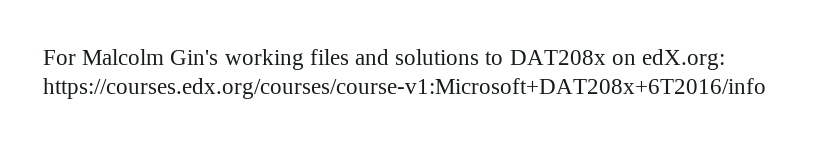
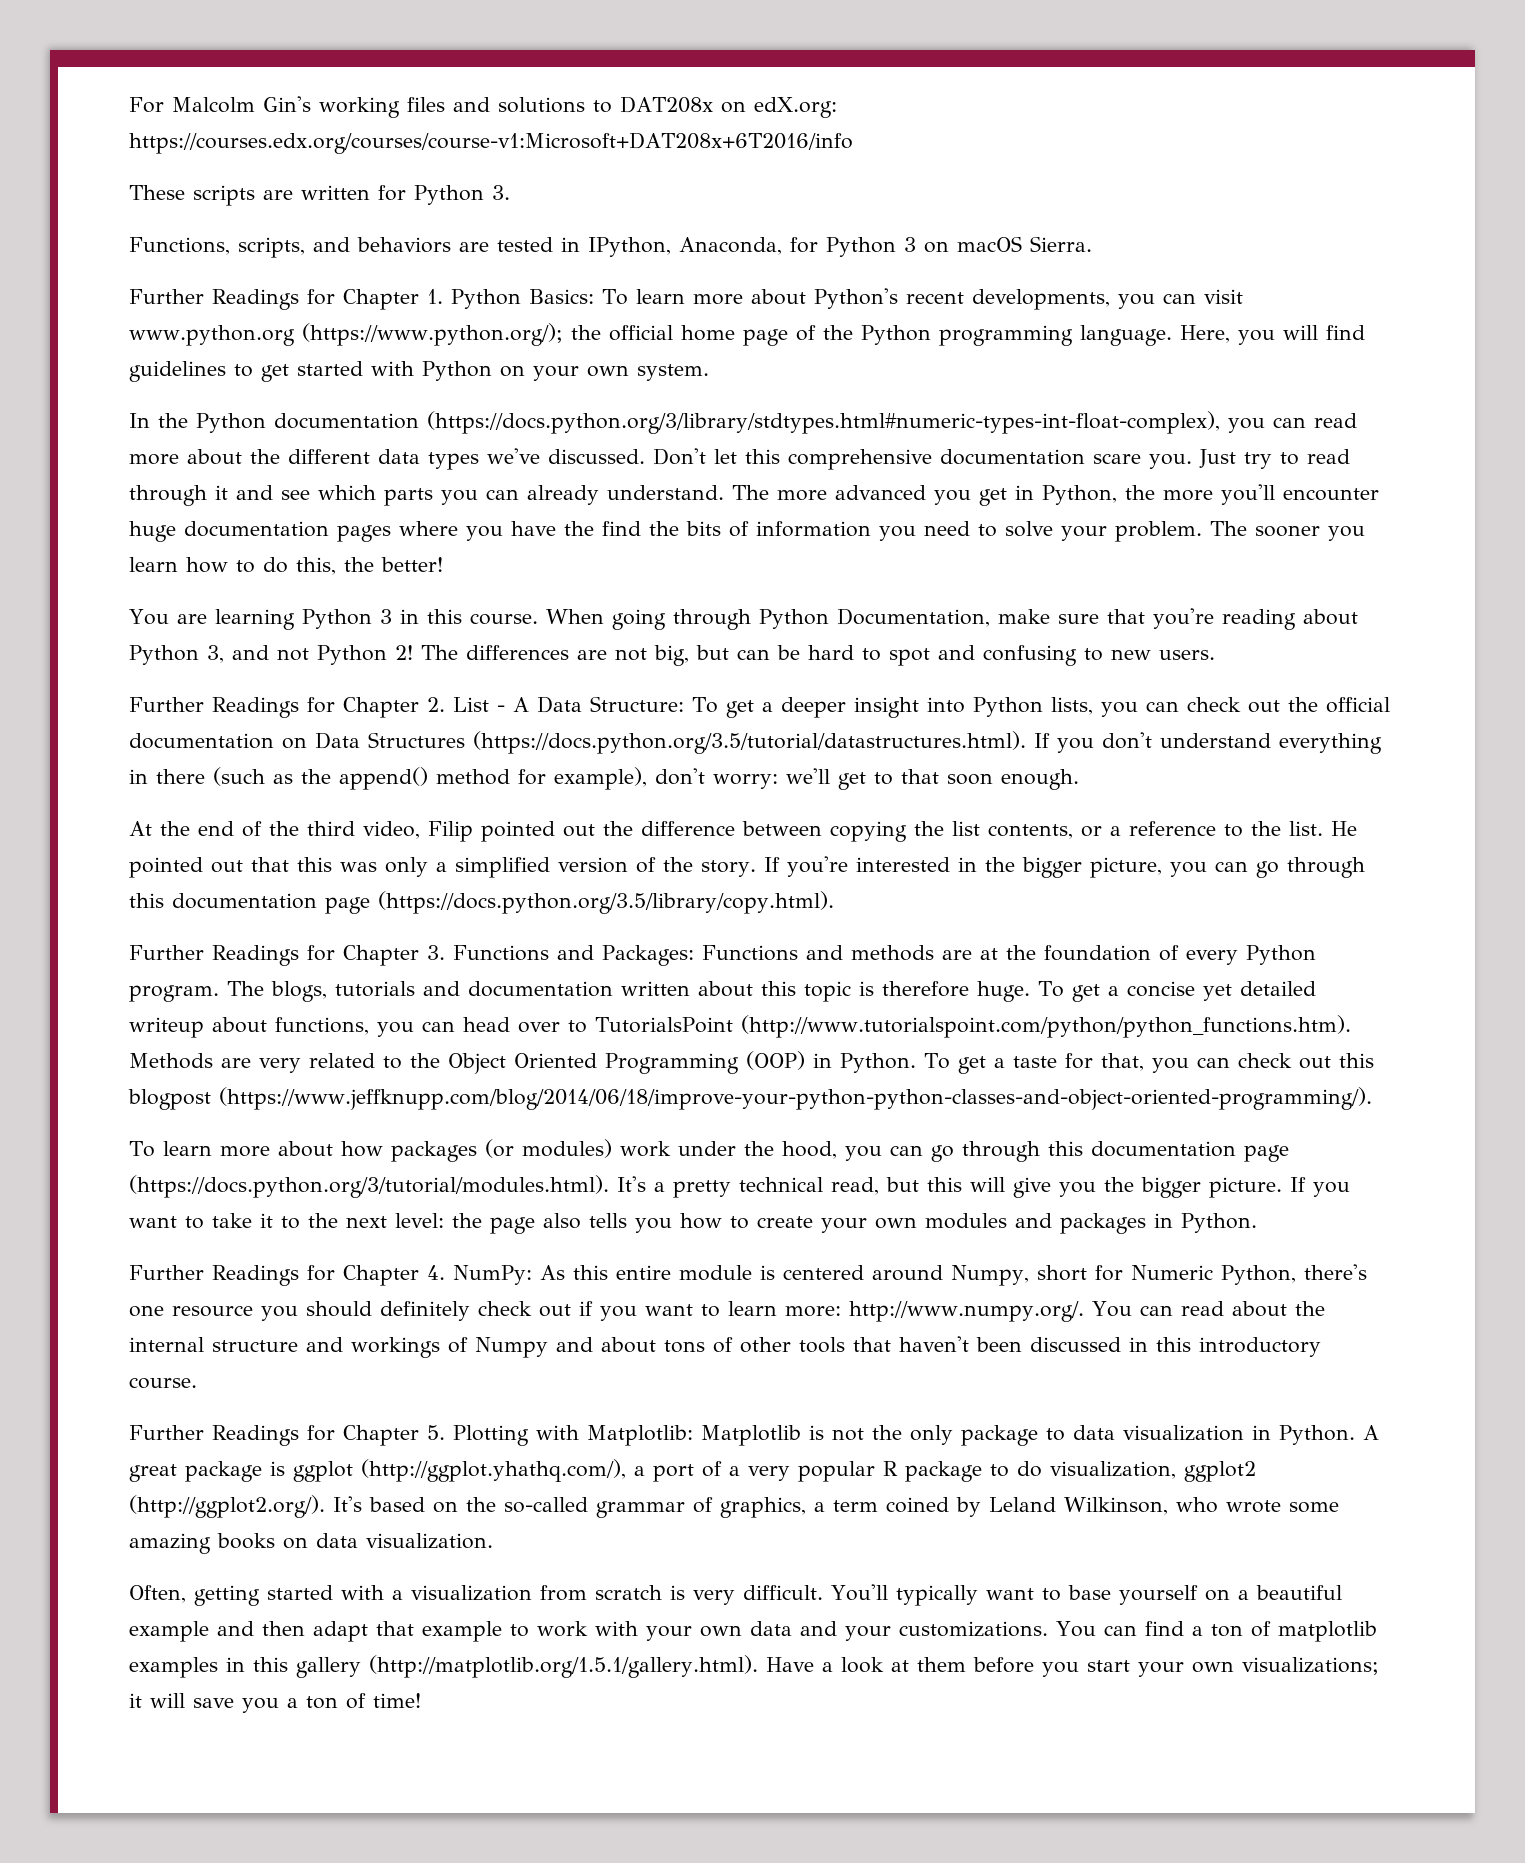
+ These scripts are written for Python 3.
+ Functions, scripts, and behaviors are tested in IPython, Anaconda, for Python 3 on macOS Sierra.
+ Further Readings for Chapter 1. Python Basics: To learn more about Python's recent developments, you can visit www.python.org (https://www.python.org/); the official home page of the Python programming language. Here, you will find guidelines to get started with Python on your own system.
+ In the Python documentation (https://docs.python.org/3/library/stdtypes.html#numeric-types-int-float-complex), you can read more about the different data types we've discussed. Don't let this comprehensive documentation scare you. Just try to read through it and see which parts you can already understand. The more advanced you get in Python, the more you'll encounter huge documentation pages where you have the find the bits of information you need to solve your problem. The sooner you learn how to do this, the better!
+ You are learning Python 3 in this course. When going through Python Documentation, make sure that you're reading about Python 3, and not Python 2! The differences are not big, but can be hard to spot and confusing to new users.
+ Further Readings for Chapter 2. List - A Data Structure: To get a deeper insight into Python lists, you can check out the official documentation on Data Structures (https://docs.python.org/3.5/tutorial/datastructures.html). If you don't understand everything in there (such as the append() method for example), don't worry: we'll get to that soon enough.
+ At the end of the third video, Filip pointed out the difference between copying the list contents, or a reference to the list. He pointed out that this was only a simplified version of the story. If you're interested in the bigger picture, you can go through this documentation page (https://docs.python.org/3.5/library/copy.html).
+ Further Readings for Chapter 3. Functions and Packages: Functions and methods are at the foundation of every Python program. The blogs, tutorials and documentation written about this topic is therefore huge. To get a concise yet detailed writeup about functions, you can head over to TutorialsPoint (http://www.tutorialspoint.com/python/python_functions.htm). Methods are very related to the Object Oriented Programming (OOP) in Python. To get a taste for that, you can check out this blogpost (https://www.jeffknupp.com/blog/2014/06/18/improve-your-python-python-classes-and-object-oriented-programming/).
+ To learn more about how packages (or modules) work under the hood, you can go through this documentation page (https://docs.python.org/3/tutorial/modules.html). It's a pretty technical read, but this will give you the bigger picture. If you want to take it to the next level: the page also tells you how to create your own modules and packages in Python.
+ Further Readings for Chapter 4. NumPy: As this entire module is centered around Numpy, short for Numeric Python, there's one resource you should definitely check out if you want to learn more: http://www.numpy.org/. You can read about the internal structure and workings of Numpy and about tons of other tools that haven't been discussed in this introductory course.
+ Further Readings for Chapter 5. Plotting with Matplotlib: Matplotlib is not the only package to data visualization in Python. A great package is ggplot (http://ggplot.yhathq.com/), a port of a very popular R package to do visualization, ggplot2 (http://ggplot2.org/). It's based on the so-called grammar of graphics, a term coined by Leland Wilkinson, who wrote some amazing books on data visualization.
+ Often, getting started with a visualization from scratch is very difficult. You'll typically want to base yourself on a beautiful example and then adapt that example to work with your own data and your customizations. You can find a ton of matplotlib examples in this gallery (http://matplotlib.org/1.5.1/gallery.html). Have a look at them before you start your own visualizations; it will save you a ton of time!

